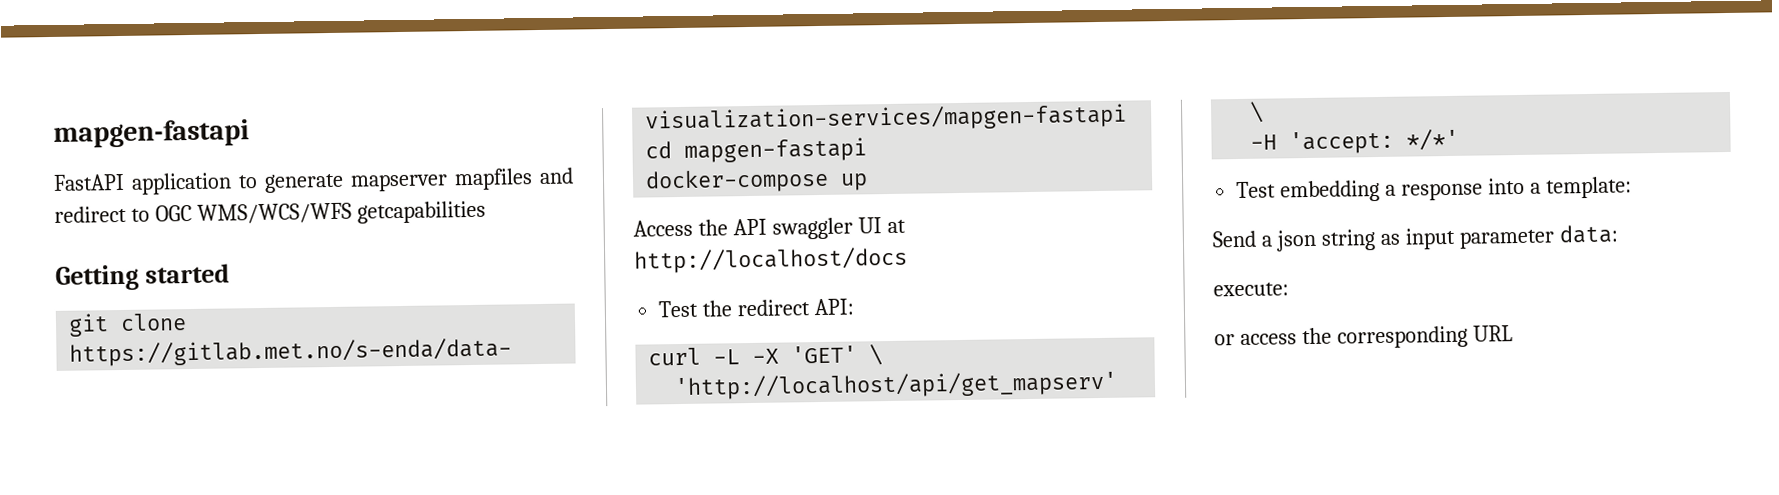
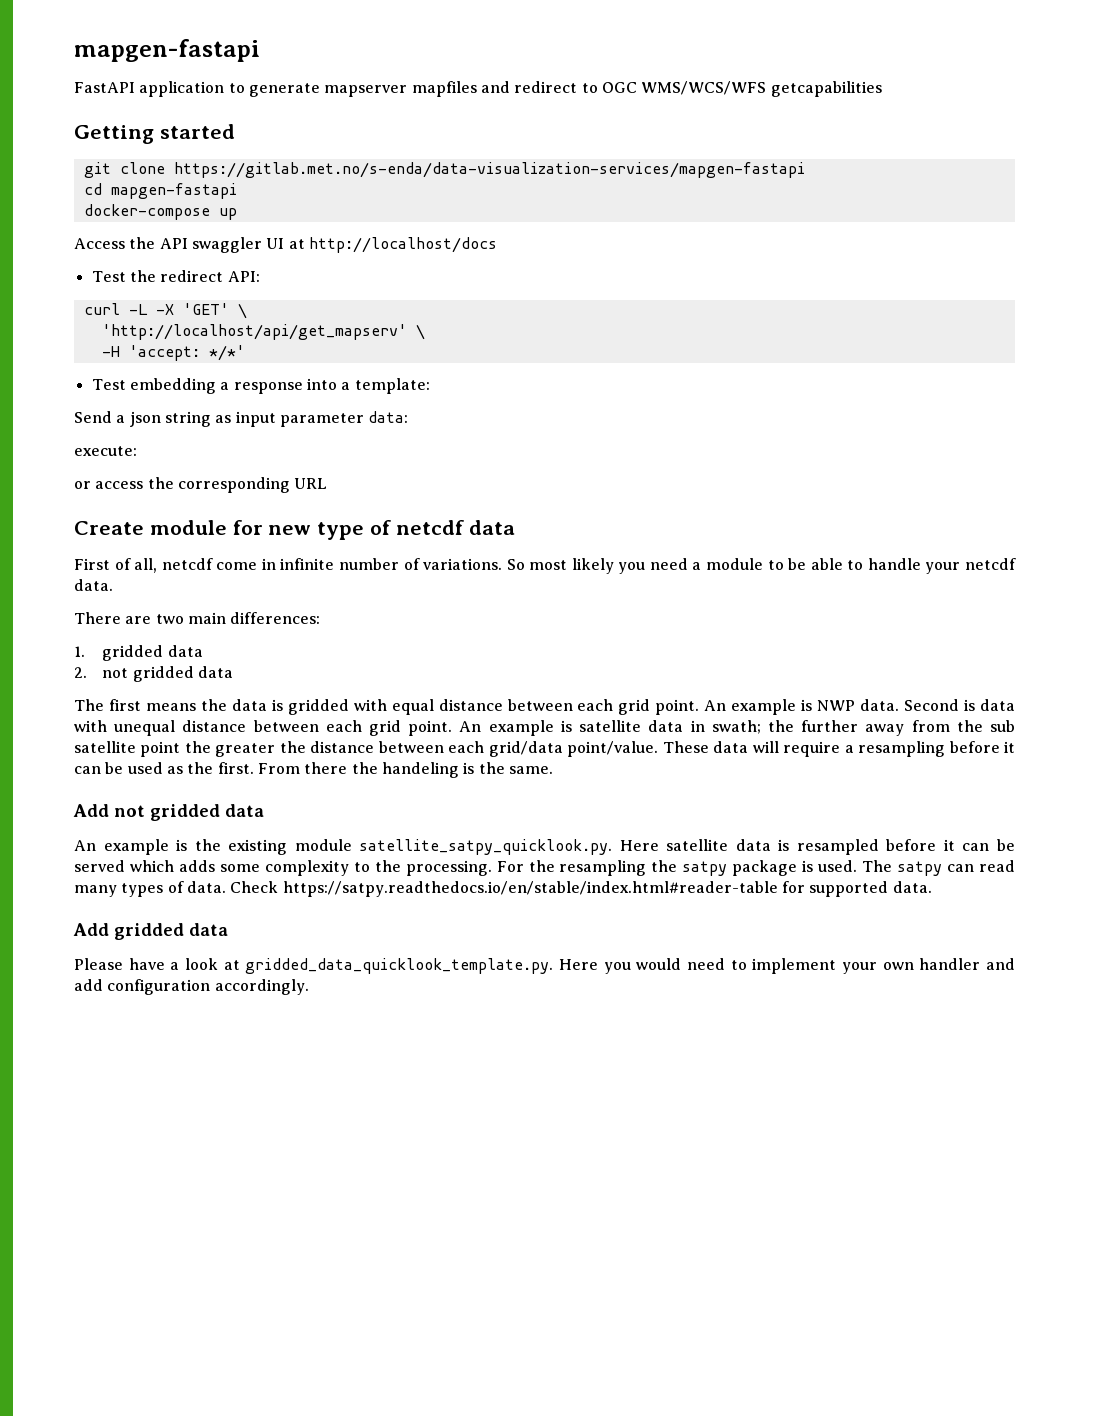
+ Create module for new type of netcdf data
+ First of all, netcdf come in infinite number of variations. So most likely you need a module to be able to handle your netcdf data.
+ There are two main differences:
+ 1. gridded data
+ 2. not gridded data
+ The first means the data is gridded with equal distance between each grid point. An example is NWP data. Second is data with unequal distance between each grid point. An example is satellite data in swath; the further away from the sub satellite point the greater the distance between each grid/data point/value. These data will require a resampling before it can be used as the first. From there the handeling is the same.
+ Add not gridded data
+ An example is the existing module satellite_satpy_quicklook.py. Here satellite data is resampled before it can be served which adds some complexity to the processing. For the resampling the satpy package is used. The satpy can read many types of data. Check https://satpy.readthedocs.io/en/stable/index.html#reader-table for supported data.
+ Add gridded data
+ Please have a look at gridded_data_quicklook_template.py. Here you would need to implement your own handler and add configuration accordingly.

